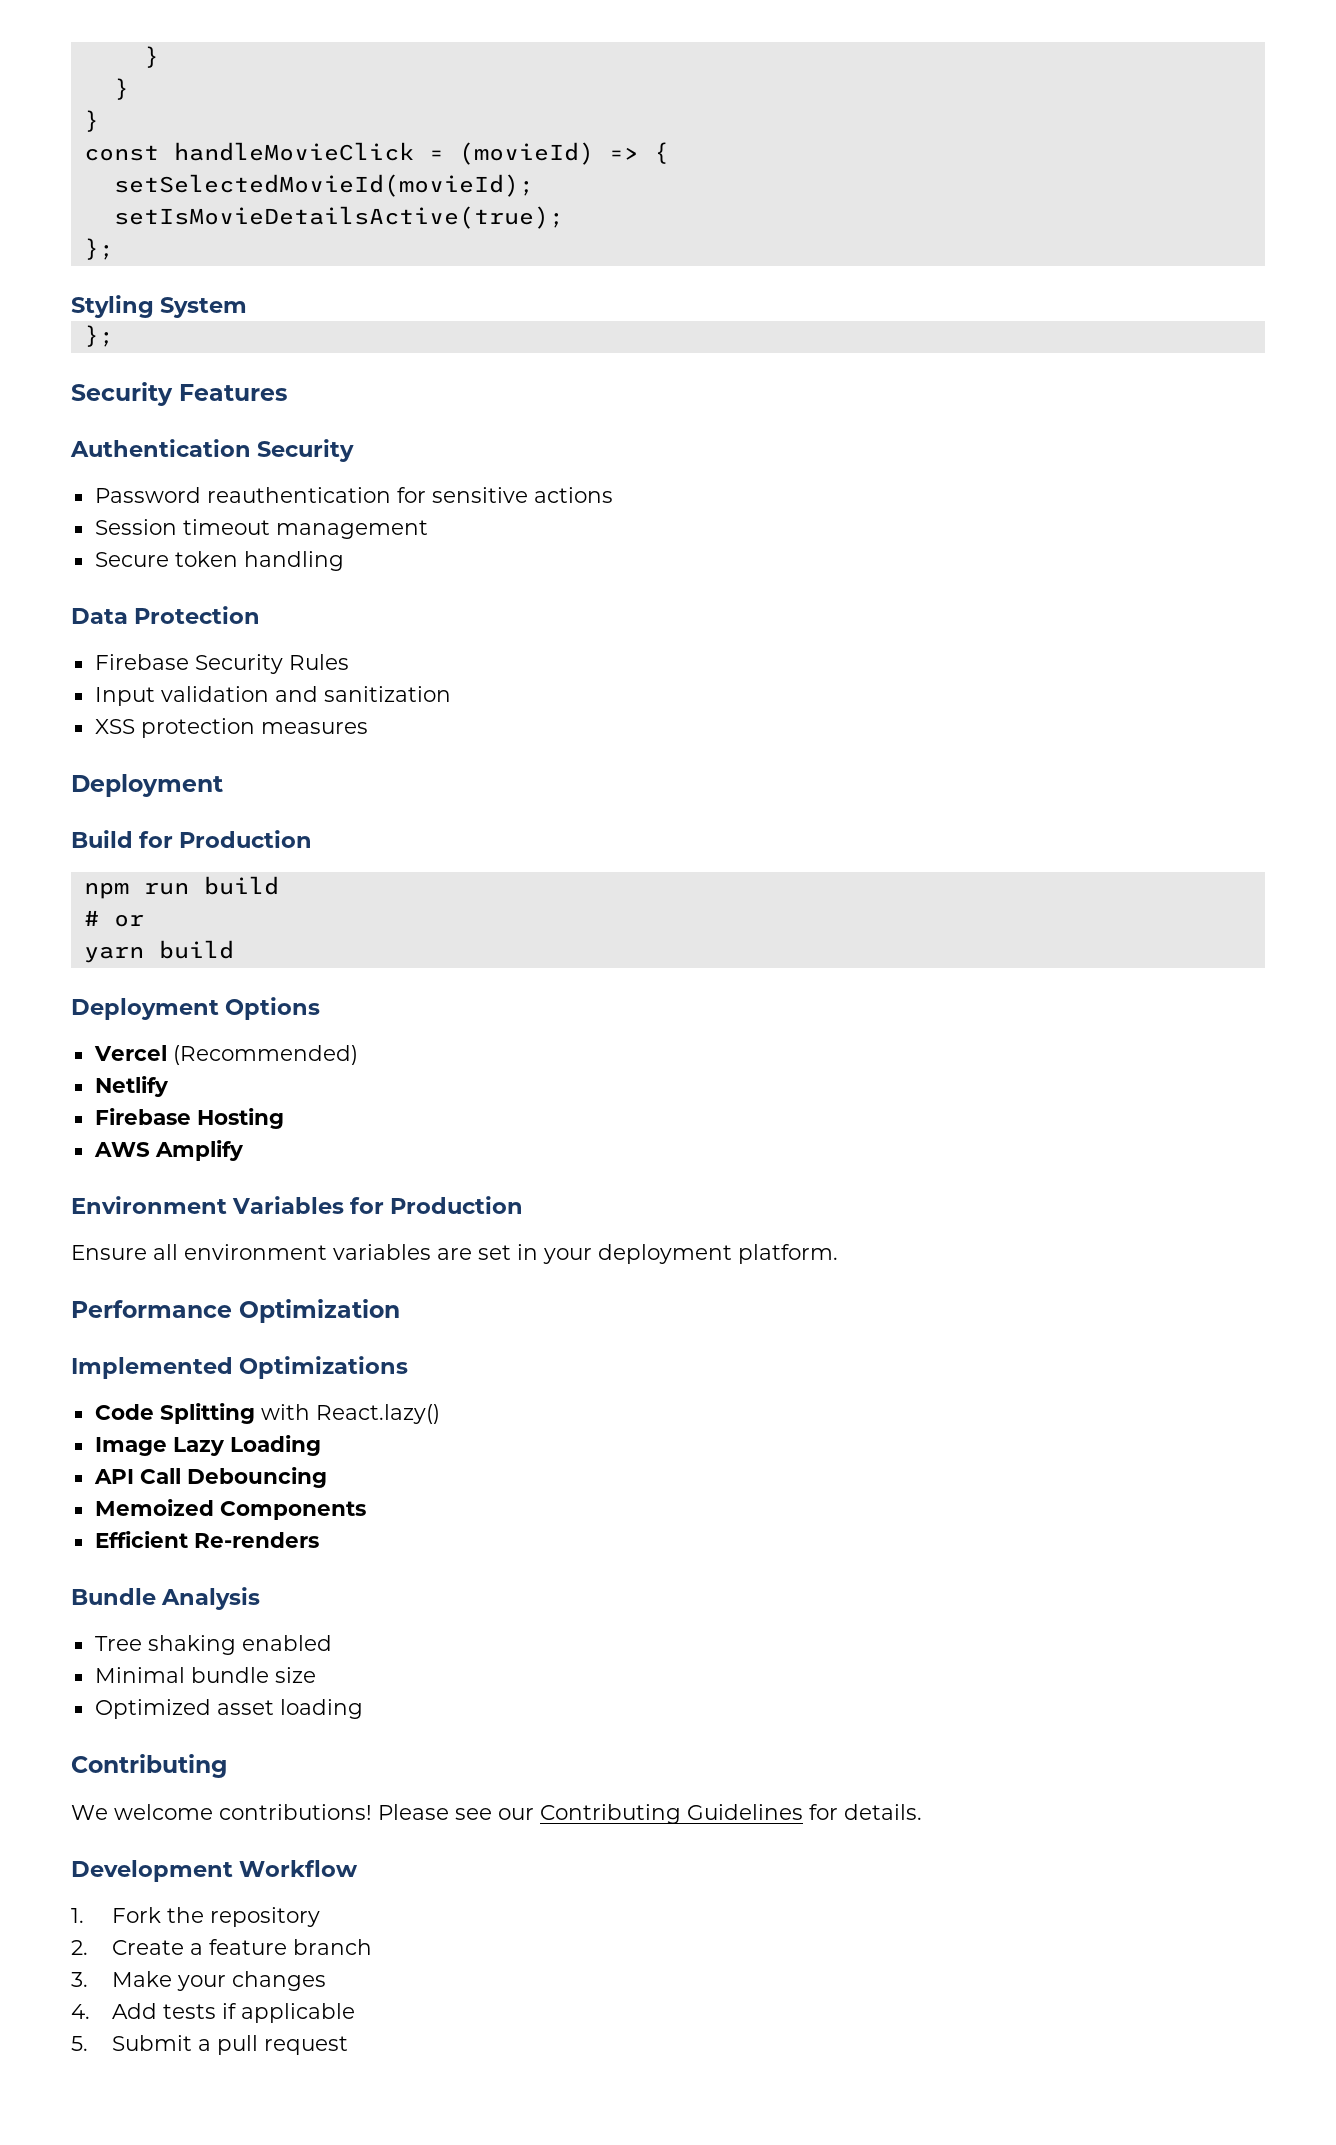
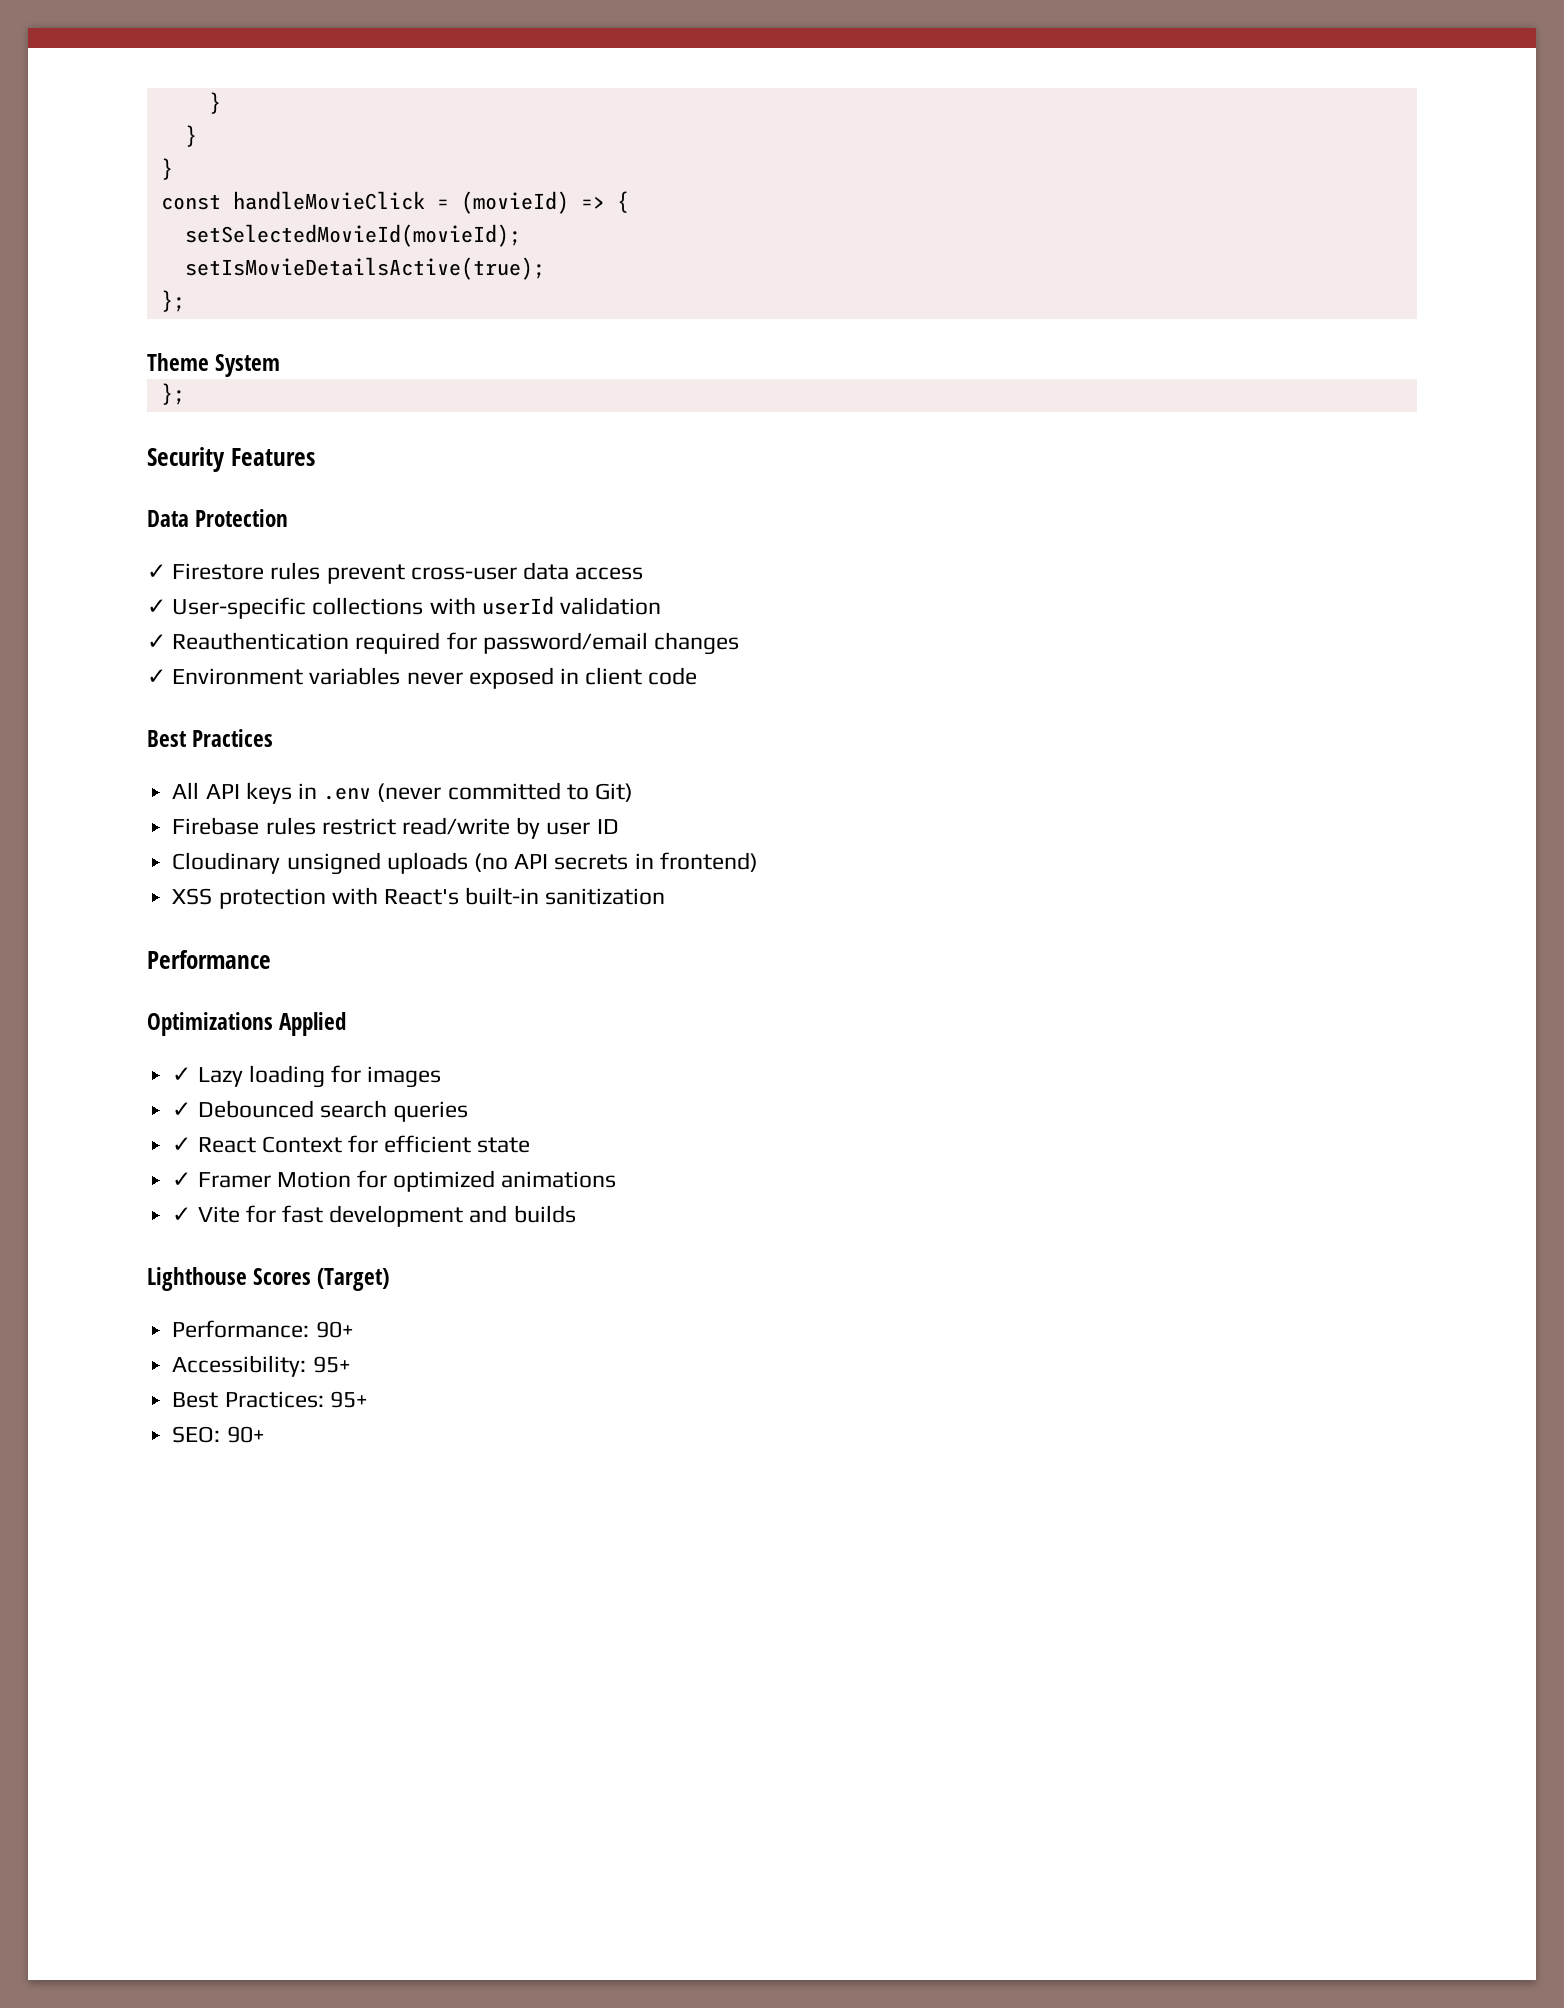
- Styling System
+ Theme System
- Authentication Security
- Password reauthentication for sensitive actions
- Session timeout management
- Secure token handling
  Data Protection
- Firebase Security Rules
- Input validation and sanitization
- XSS protection measures
- Deployment
- Build for Production
- npm run build
- # or
- yarn build
- Deployment Options
- Vercel (Recommended)
- Netlify
- Firebase Hosting
- AWS Amplify
- Environment Variables for Production
- Ensure all environment variables are set in your deployment platform.
+ ✓ Firestore rules prevent cross-user data access
+ ✓ User-specific collections with userId validation
+ ✓ Reauthentication required for password/email changes
+ ✓ Environment variables never exposed in client code
+ Best Practices
+ All API keys in .env (never committed to Git)
+ Firebase rules restrict read/write by user ID
+ Cloudinary unsigned uploads (no API secrets in frontend)
+ XSS protection with React's built-in sanitization
- Performance Optimization
- Implemented Optimizations
- Code Splitting with React.lazy()
- Image Lazy Loading
- API Call Debouncing
- Memoized Components
- Efficient Re-renders
- Bundle Analysis
- Tree shaking enabled
- Minimal bundle size
- Optimized asset loading
- Contributing
- We welcome contributions! Please see our Contributing Guidelines for details.
- Development Workflow
- 1. Fork the repository
- 2. Create a feature branch
- 3. Make your changes
- 4. Add tests if applicable
- 5. Submit a pull request
+ Performance
+ Optimizations Applied
+ ✓ Lazy loading for images
+ ✓ Debounced search queries
+ ✓ React Context for efficient state
+ ✓ Framer Motion for optimized animations
+ ✓ Vite for fast development and builds
+ Lighthouse Scores (Target)
+ Performance: 90+
+ Accessibility: 95+
+ Best Practices: 95+
+ SEO: 90+

